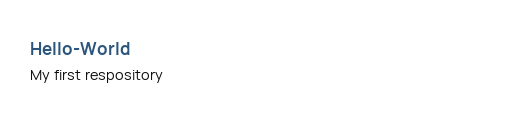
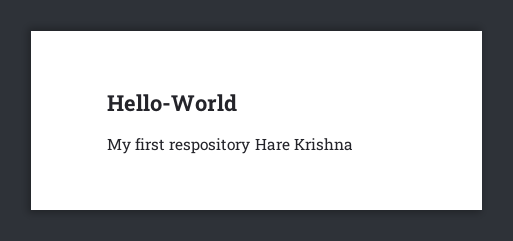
- My first respository
+ My first respository Hare Krishna

